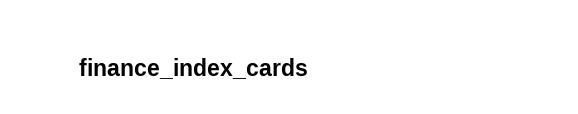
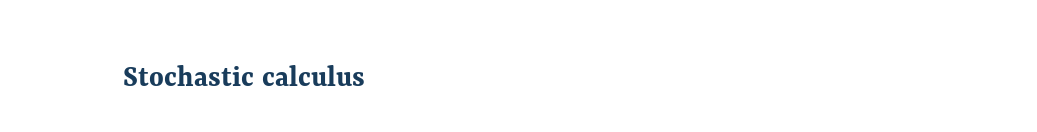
- finance_index_cards
+ Stochastic calculus

